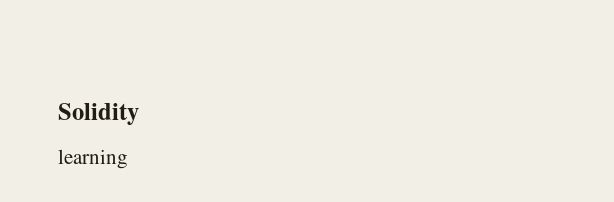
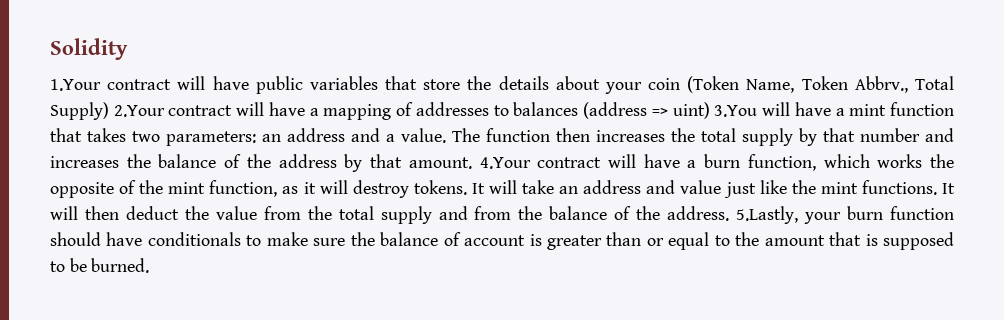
- learning
+ 1.Your contract will have public variables that store the details about your coin (Token Name, Token Abbrv., Total Supply) 2.Your contract will have a mapping of addresses to balances (address => uint) 3.You will have a mint function that takes two parameters: an address and a value. The function then increases the total supply by that number and increases the balance of the address by that amount. 4.Your contract will have a burn function, which works the opposite of the mint function, as it will destroy tokens. It will take an address and value just like the mint functions. It will then deduct the value from the total supply and from the balance of the address. 5.Lastly, your burn function should have conditionals to make sure the balance of account is greater than or equal to the amount that is supposed to be burned.

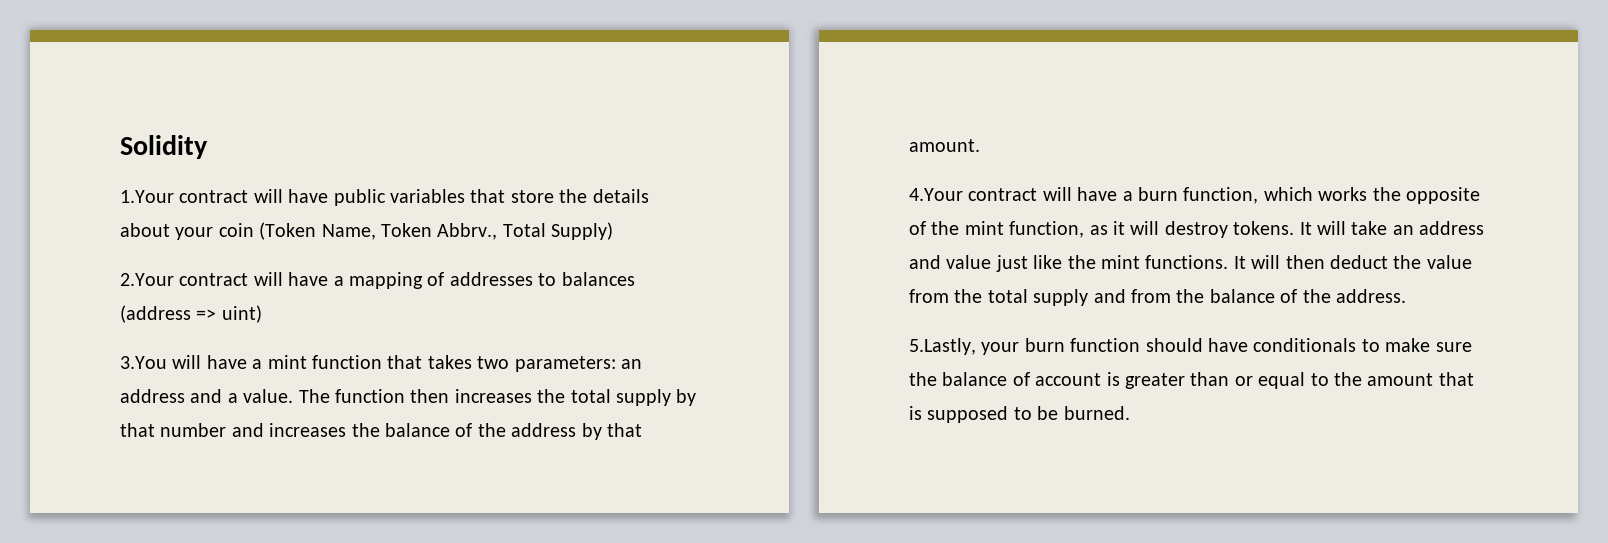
- 1.Your contract will have public variables that store the details about your coin (Token Name, Token Abbrv., Total Supply) 2.Your contract will have a mapping of addresses to balances (address => uint) 3.You will have a mint function that takes two parameters: an address and a value.
+ 1.Your contract will have public variables that store the details about your coin (Token Name, Token Abbrv., Total Supply)
+ 2.Your contract will have a mapping of addresses to balances (address => uint)
+ 3.You will have a mint function that takes two parameters: an address and a value.
- The function then increases the total supply by that number and increases the balance of the address by that amount. 4.Your contract will have a burn function, which works the opposite of the mint function, as it will destroy tokens.
+ The function then increases the total supply by that number and increases the balance of the address by that amount.
+ 4.Your contract will have a burn function, which works the opposite of the mint function, as it will destroy tokens.
- It will then deduct the value from the total supply and from the balance of the address. 5.Lastly, your burn function should have conditionals to make sure the balance of account is greater than or equal to the amount that is supposed to be burned.
+ It will then deduct the value from the total supply and from the balance of the address.
+ 5.Lastly, your burn function should have conditionals to make sure the balance of account is greater than or equal to the amount that is supposed to be burned.

